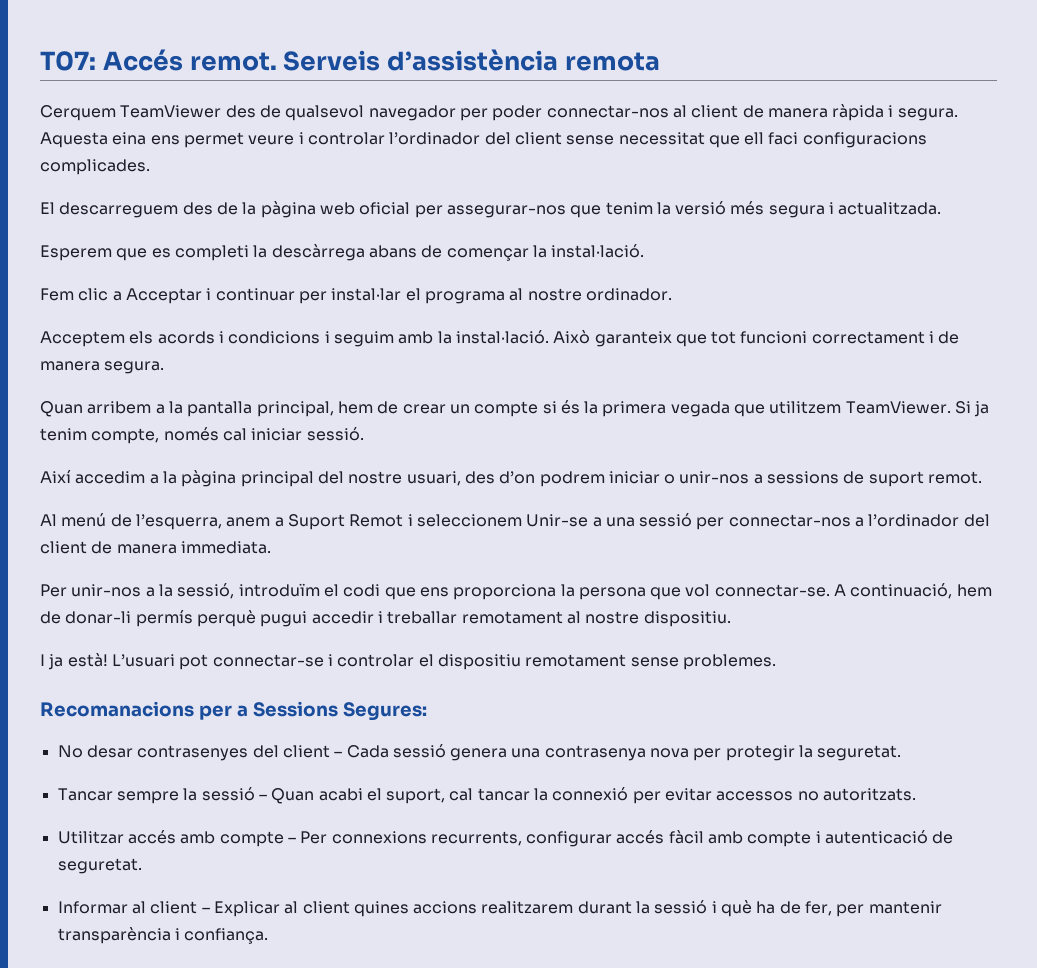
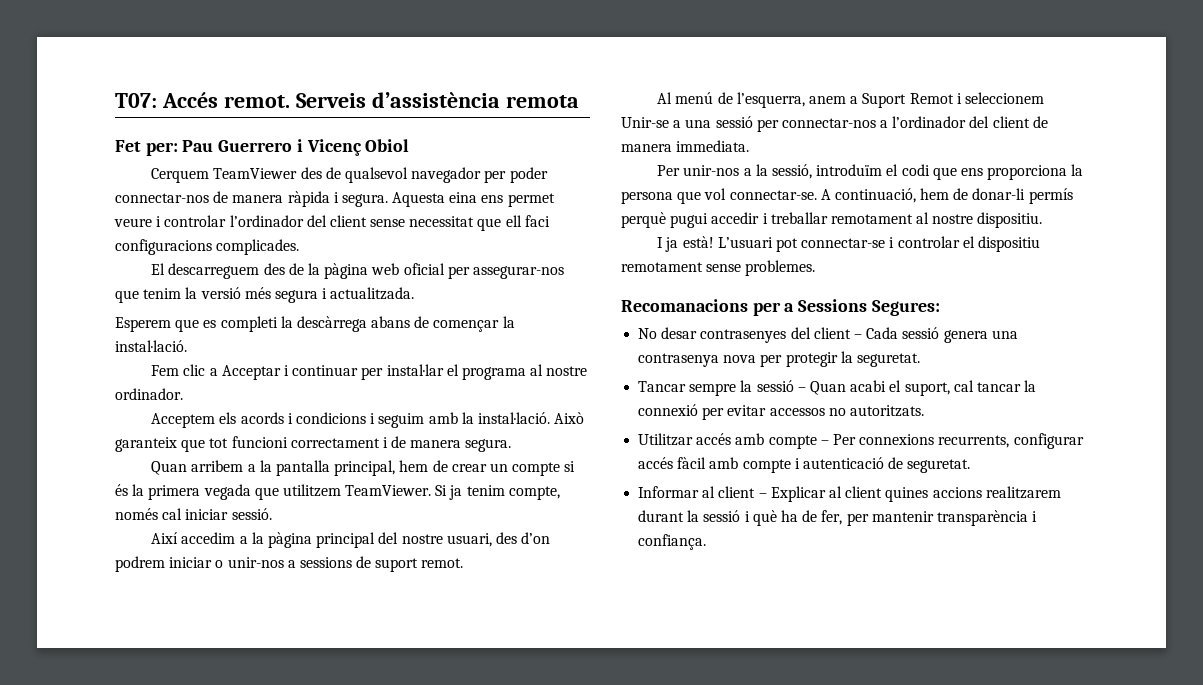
+ Fet per: Pau Guerrero i Vicenç Obiol
- Cerquem TeamViewer des de qualsevol navegador per poder connectar-nos al client de manera ràpida i segura.
+ Cerquem TeamViewer des de qualsevol navegador per poder connectar-nos de manera ràpida i segura.

